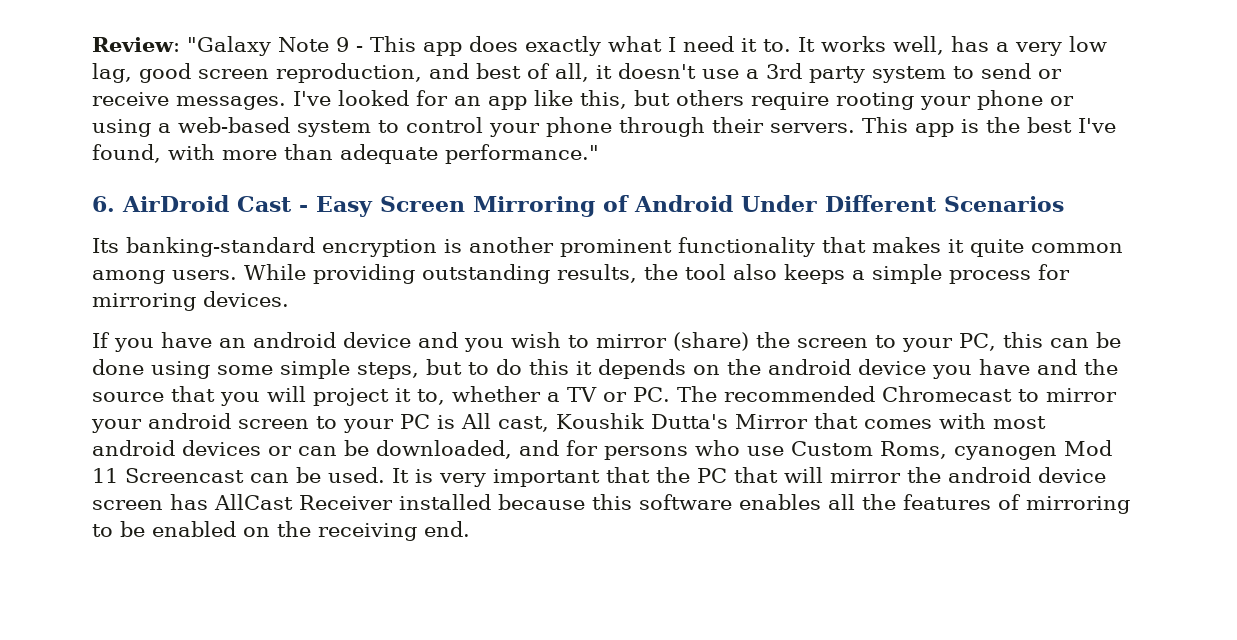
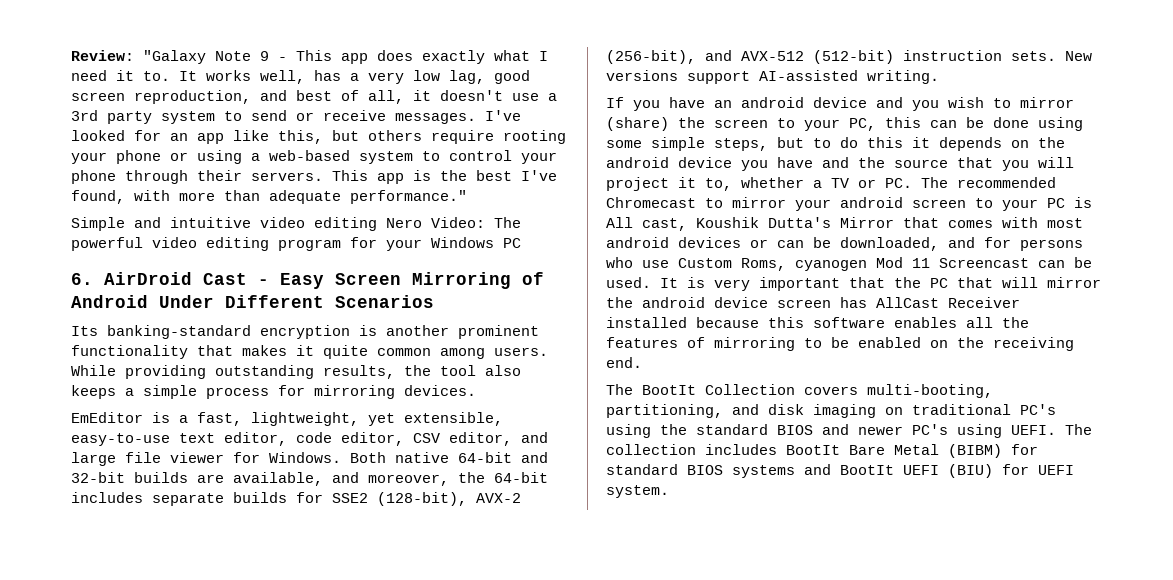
+ Simple and intuitive video editing Nero Video: The powerful video editing program for your Windows PC
+ EmEditor is a fast, lightweight, yet extensible, easy-to-use text editor, code editor, CSV editor, and large file viewer for Windows. Both native 64-bit and 32-bit builds are available, and moreover, the 64-bit includes separate builds for SSE2 (128-bit), AVX-2 (256-bit), and AVX-512 (512-bit) instruction sets. New versions support AI-assisted writing.
+ The BootIt Collection covers multi-booting, partitioning, and disk imaging on traditional PC's using the standard BIOS and newer PC's using UEFI. The collection includes BootIt Bare Metal (BIBM) for standard BIOS systems and BootIt UEFI (BIU) for UEFI system.

